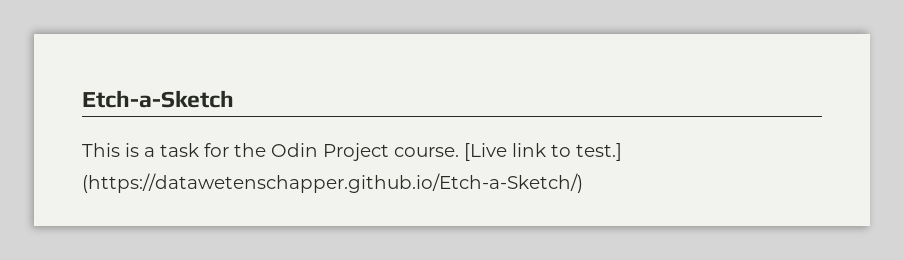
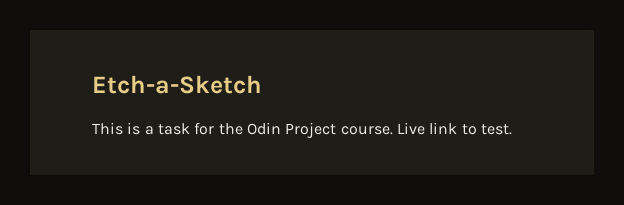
- [Live link to test.] (https://datawetenschapper.github.io/Etch-a-Sketch/)
+ Live link to test.

